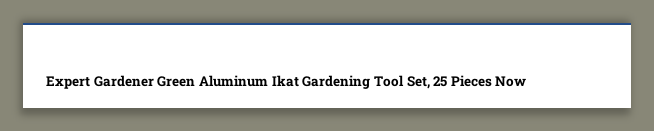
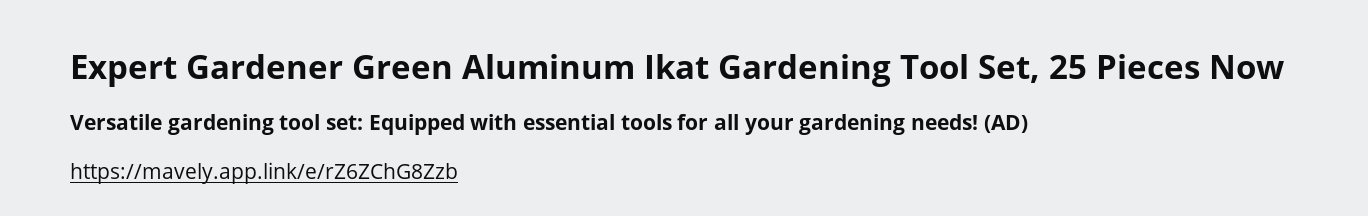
+ Versatile gardening tool set: Equipped with essential tools for all your gardening needs! (AD)
+ https://mavely.app.link/e/rZ6ZChG8Zzb

